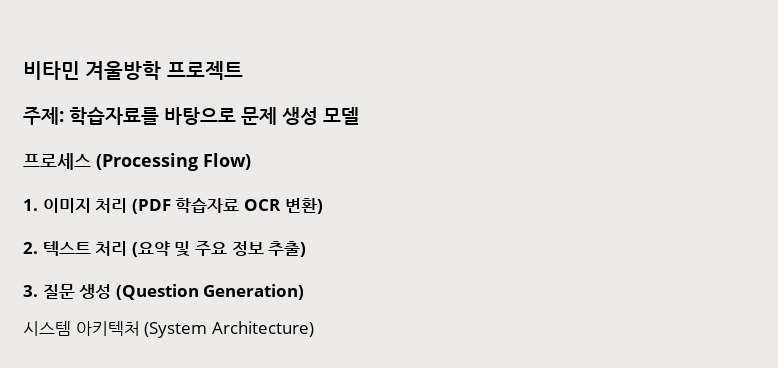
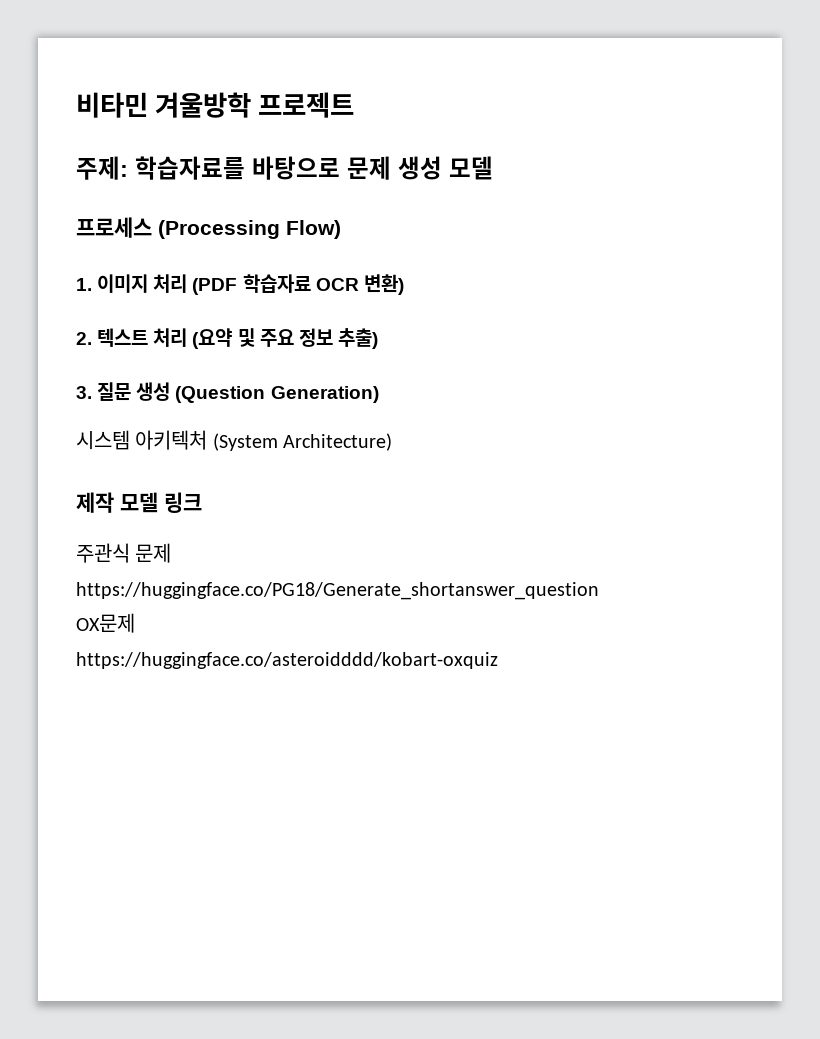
+ 제작 모델 링크
+ 주관식 문제
+ https://huggingface.co/PG18/Generate_shortanswer_question
+ OX문제
+ https://huggingface.co/asteroidddd/kobart-oxquiz

